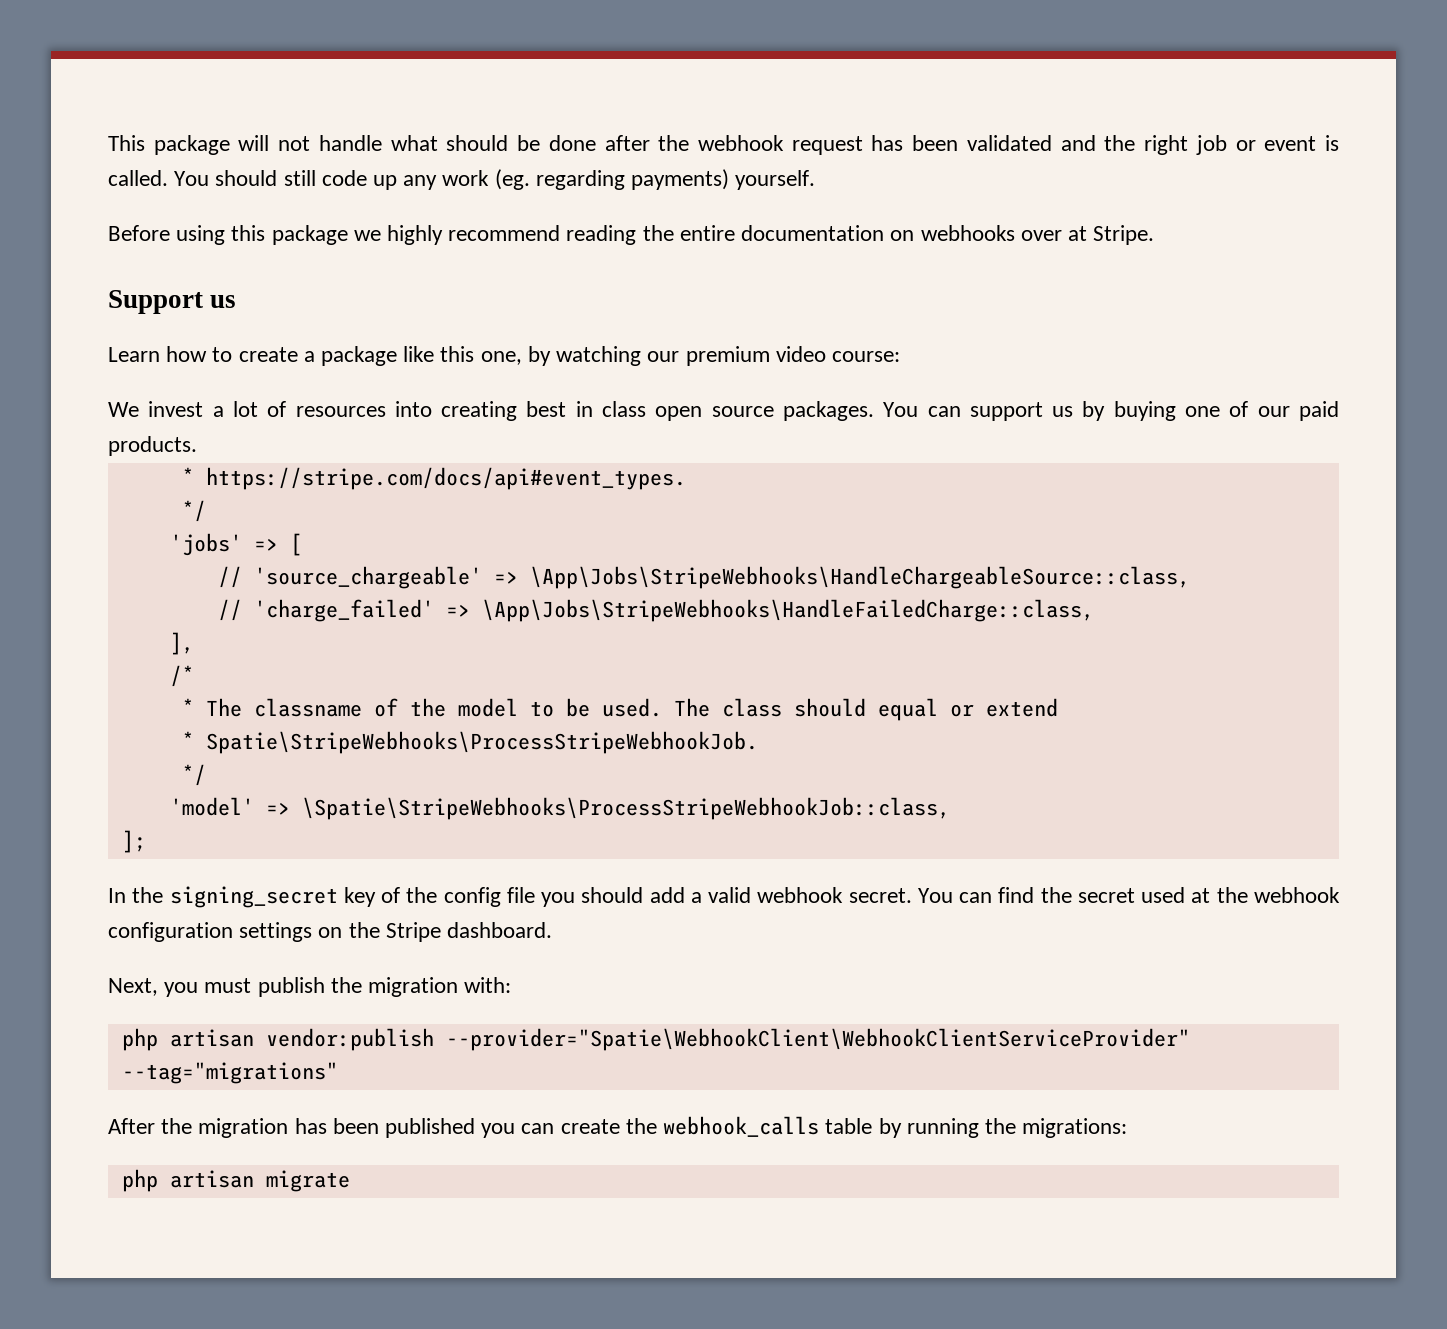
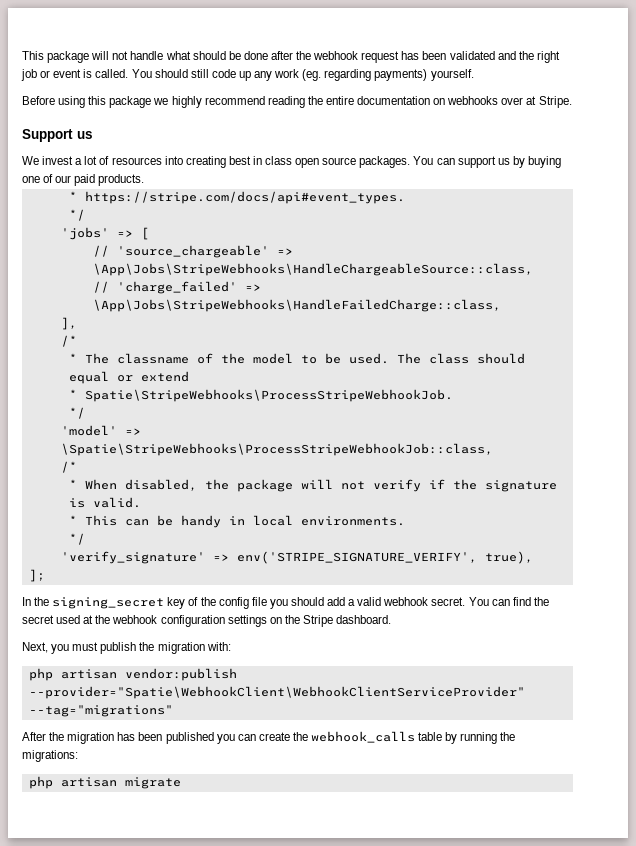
- Learn how to create a package like this one, by watching our premium video course:
  'model' => \Spatie\StripeWebhooks\ProcessStripeWebhookJob::class,
+ /*
+ * When disabled, the package will not verify if the signature is valid.
+ * This can be handy in local environments.
+ */
+ 'verify_signature' => env('STRIPE_SIGNATURE_VERIFY', true),

